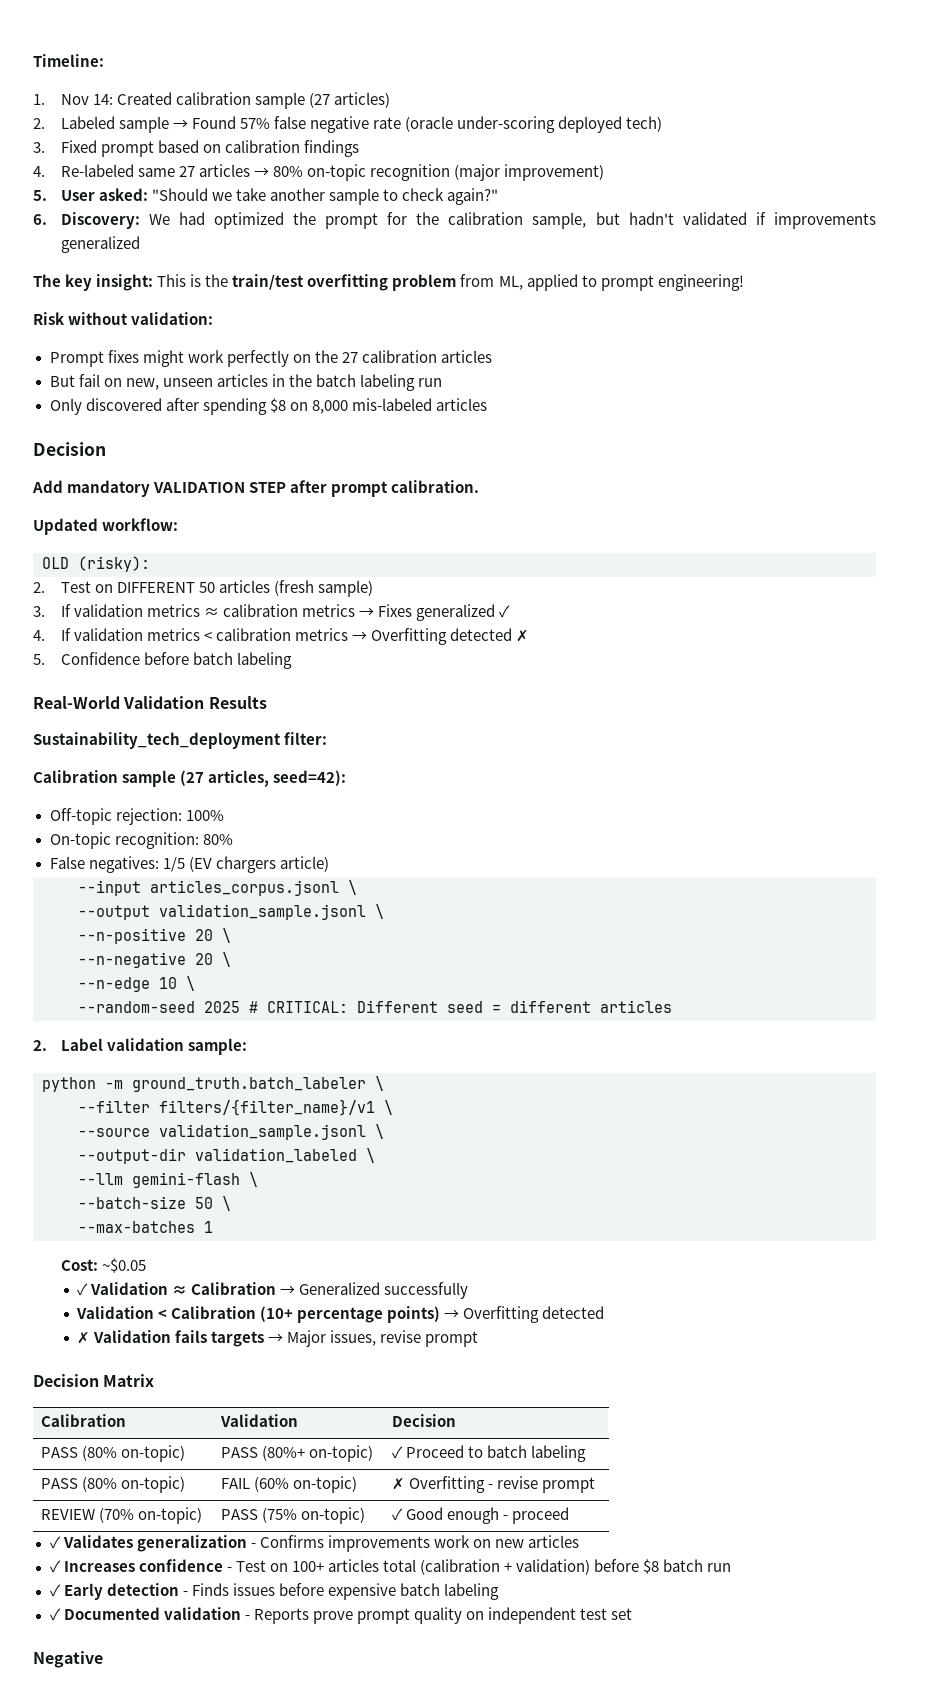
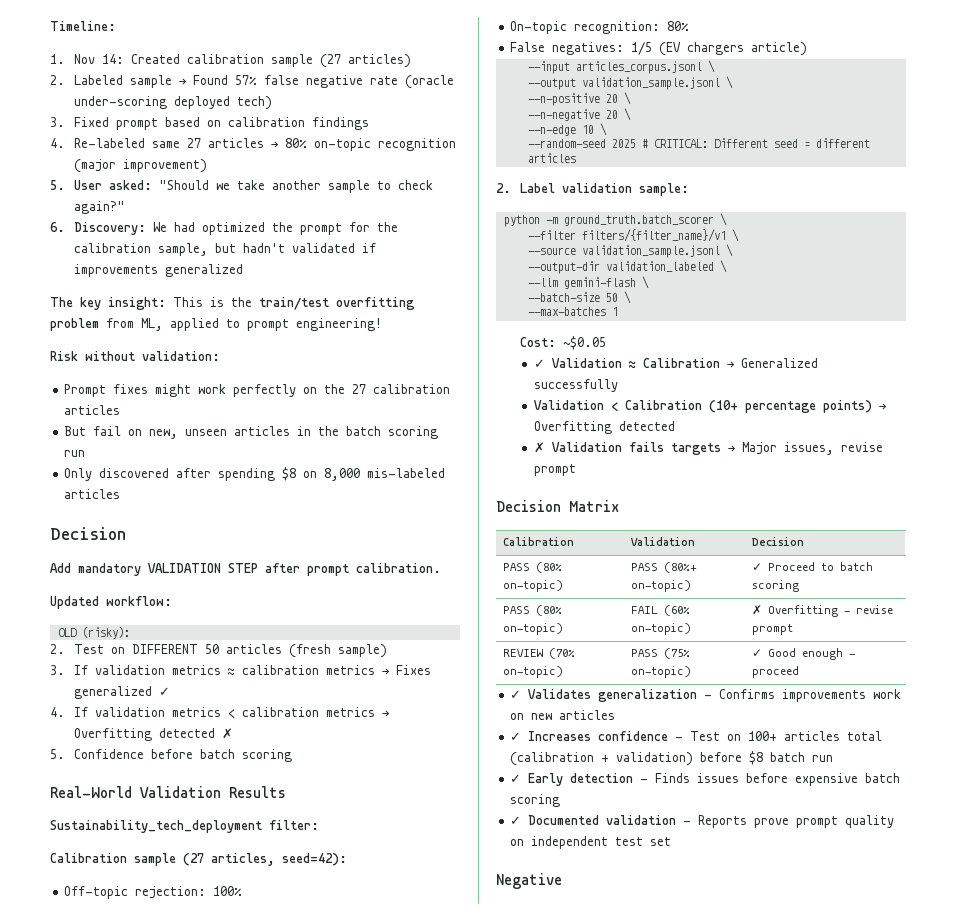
- But fail on new, unseen articles in the batch labeling run
+ But fail on new, unseen articles in the batch scoring run
- 5. Confidence before batch labeling
+ 5. Confidence before batch scoring
- python -m ground_truth.batch_labeler \
+ python -m ground_truth.batch_scorer \
- PASS (80% on-topic) | PASS (80%+ on-topic) | ✓ Proceed to batch labeling
+ PASS (80% on-topic) | PASS (80%+ on-topic) | ✓ Proceed to batch scoring
- ✓ Early detection - Finds issues before expensive batch labeling
+ ✓ Early detection - Finds issues before expensive batch scoring

